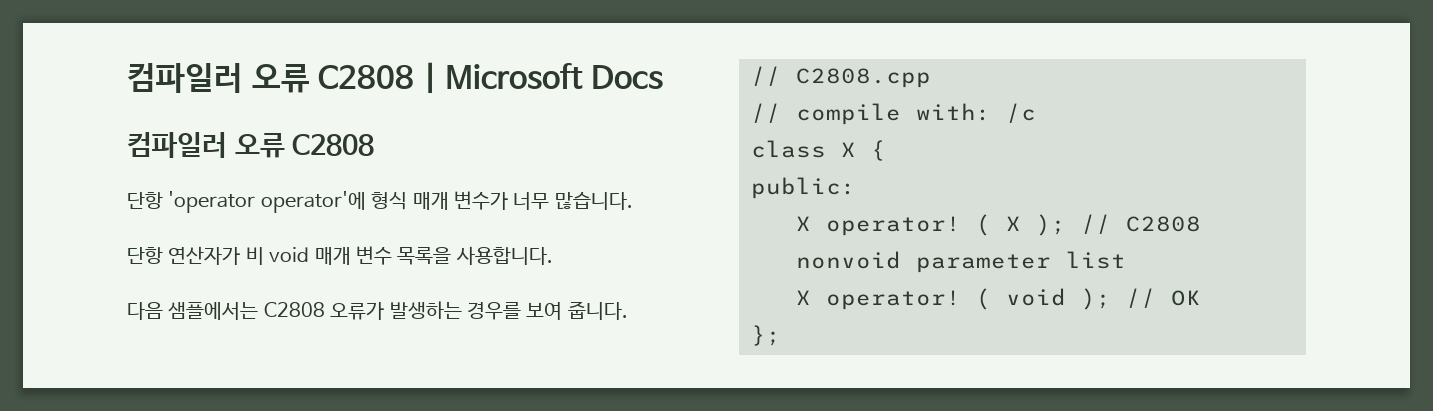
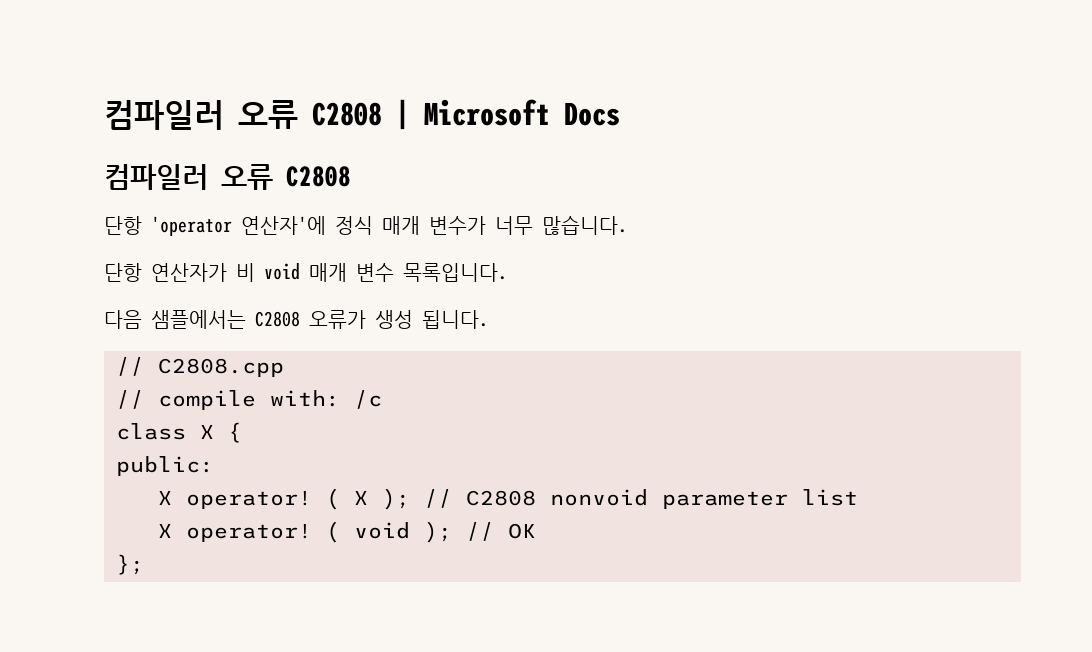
- 단항 'operator operator'에 형식 매개 변수가 너무 많습니다.
+ 단항 'operator 연산자'에 정식 매개 변수가 너무 많습니다.
- 단항 연산자가 비 void 매개 변수 목록을 사용합니다.
+ 단항 연산자가 비 void 매개 변수 목록입니다.
- 다음 샘플에서는 C2808 오류가 발생하는 경우를 보여 줍니다.
+ 다음 샘플에서는 C2808 오류가 생성 됩니다.

